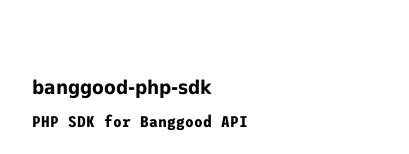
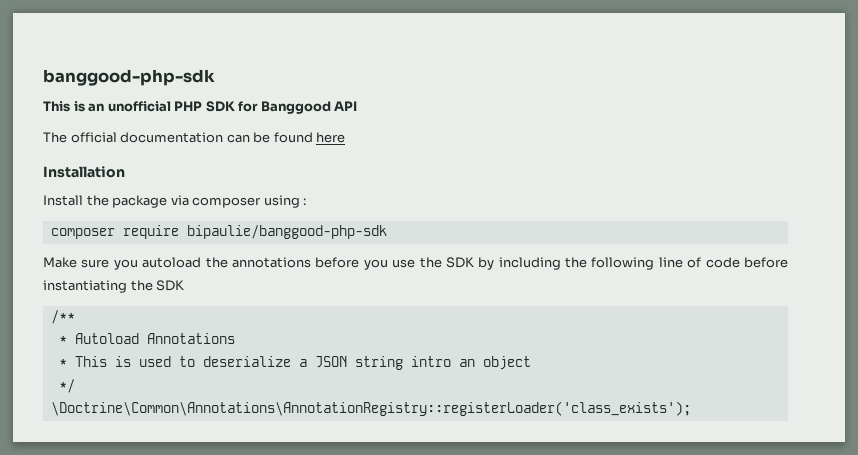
- PHP SDK for Banggood API
+ This is an unofficial PHP SDK for Banggood API
+ The official documentation can be found here
+ Installation
+ Install the package via composer using :
+ composer require bipaulie/banggood-php-sdk
+ Make sure you autoload the annotations before you use the SDK by including the following line of code before instantiating the SDK
+ /**
+ * Autoload Annotations
+ * This is used to deserialize a JSON string intro an object
+ */
+ \Doctrine\Common\Annotations\AnnotationRegistry::registerLoader('class_exists');

